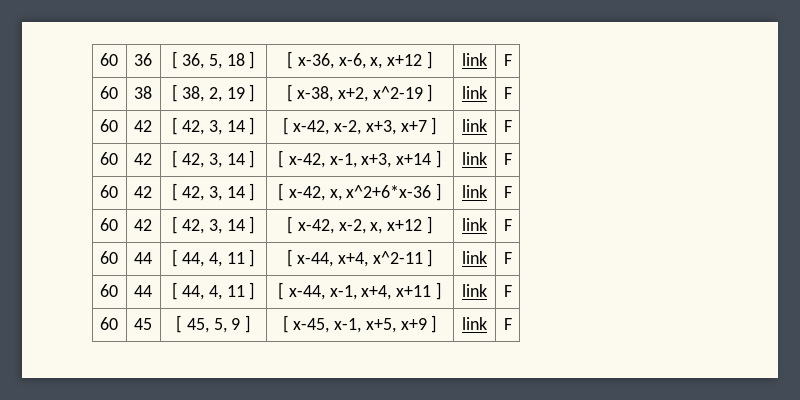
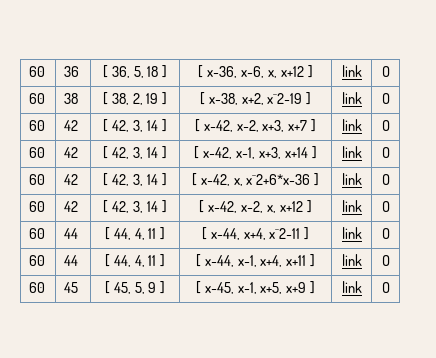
- 60 | 36 | [ 36, 5, 18 ] | [ x-36, x-6, x, x+12 ] | link | F
+ 60 | 36 | [ 36, 5, 18 ] | [ x-36, x-6, x, x+12 ] | link | O
- 60 | 38 | [ 38, 2, 19 ] | [ x-38, x+2, x^2-19 ] | link | F
+ 60 | 38 | [ 38, 2, 19 ] | [ x-38, x+2, x^2-19 ] | link | O
- 60 | 42 | [ 42, 3, 14 ] | [ x-42, x-2, x+3, x+7 ] | link | F
+ 60 | 42 | [ 42, 3, 14 ] | [ x-42, x-2, x+3, x+7 ] | link | O
- 60 | 42 | [ 42, 3, 14 ] | [ x-42, x-1, x+3, x+14 ] | link | F
+ 60 | 42 | [ 42, 3, 14 ] | [ x-42, x-1, x+3, x+14 ] | link | O
- 60 | 42 | [ 42, 3, 14 ] | [ x-42, x, x^2+6*x-36 ] | link | F
+ 60 | 42 | [ 42, 3, 14 ] | [ x-42, x, x^2+6*x-36 ] | link | O
- 60 | 42 | [ 42, 3, 14 ] | [ x-42, x-2, x, x+12 ] | link | F
+ 60 | 42 | [ 42, 3, 14 ] | [ x-42, x-2, x, x+12 ] | link | O
- 60 | 44 | [ 44, 4, 11 ] | [ x-44, x+4, x^2-11 ] | link | F
+ 60 | 44 | [ 44, 4, 11 ] | [ x-44, x+4, x^2-11 ] | link | O
- 60 | 44 | [ 44, 4, 11 ] | [ x-44, x-1, x+4, x+11 ] | link | F
+ 60 | 44 | [ 44, 4, 11 ] | [ x-44, x-1, x+4, x+11 ] | link | O
- 60 | 45 | [ 45, 5, 9 ] | [ x-45, x-1, x+5, x+9 ] | link | F
+ 60 | 45 | [ 45, 5, 9 ] | [ x-45, x-1, x+5, x+9 ] | link | O

